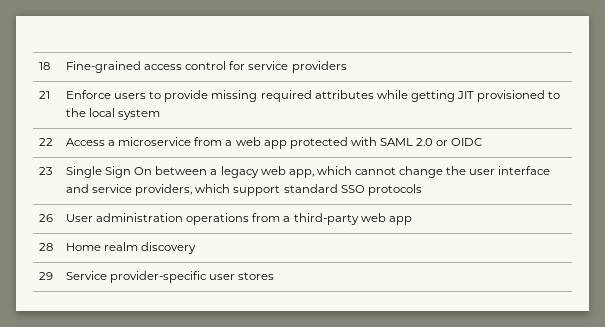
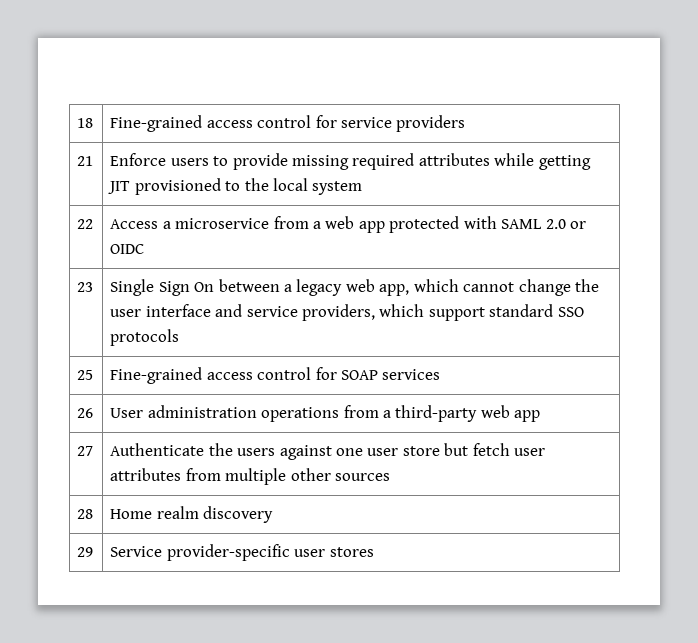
+ 25 | Fine-grained access control for SOAP services
+ 27 | Authenticate the users against one user store but fetch user attributes from multiple other sources

